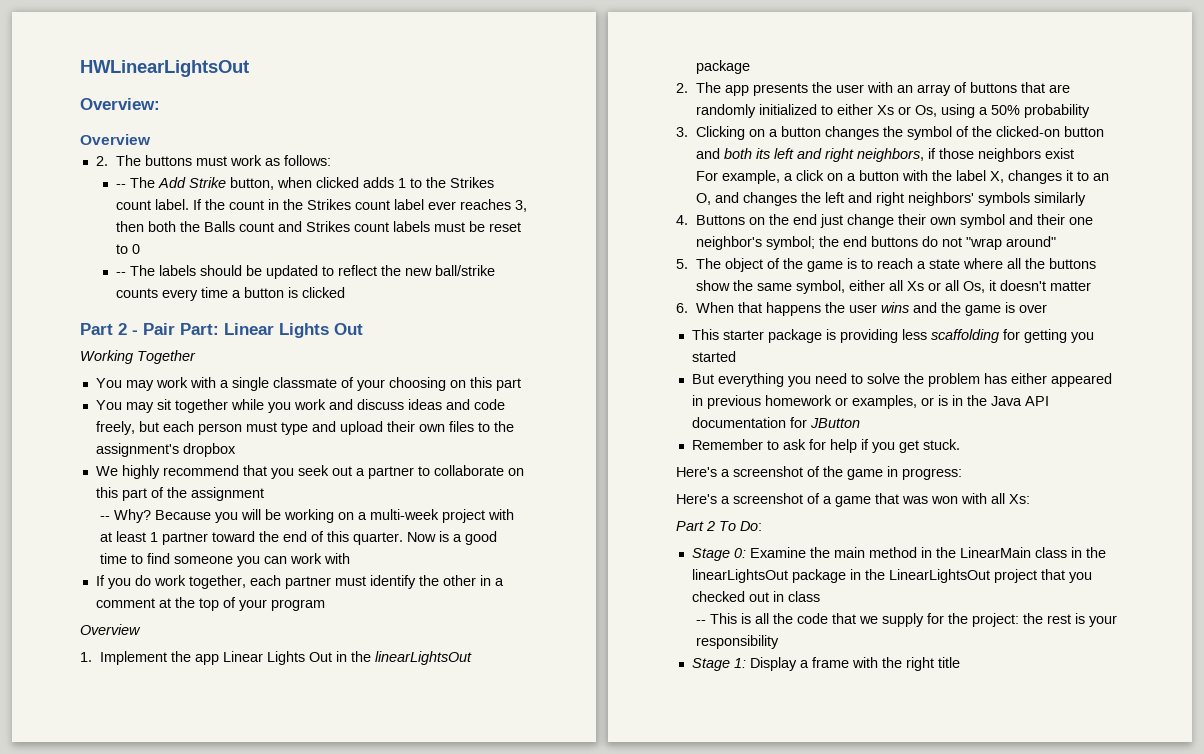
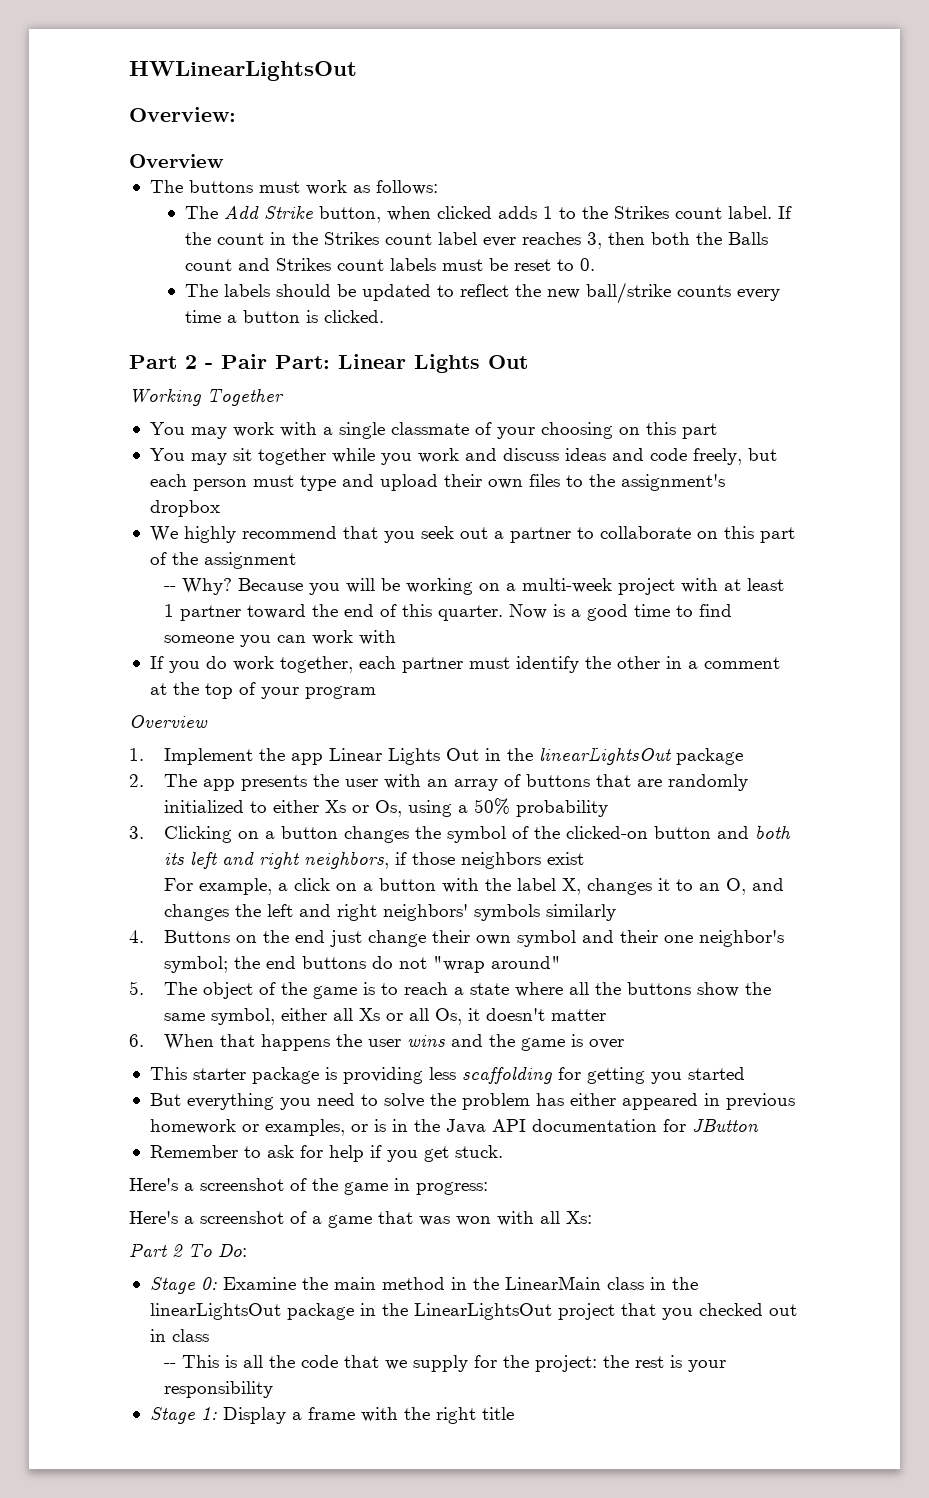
- 2. The buttons must work as follows:
+ The buttons must work as follows:
- -- The Add Strike button, when clicked adds 1 to the Strikes count label.
+ The Add Strike button, when clicked adds 1 to the Strikes count label.
- If the count in the Strikes count label ever reaches 3, then both the Balls count and Strikes count labels must be reset to 0
- -- The labels should be updated to reflect the new ball/strike counts every time a button is clicked
+ If the count in the Strikes count label ever reaches 3, then both the Balls count and Strikes count labels must be reset to 0.
+ The labels should be updated to reflect the new ball/strike counts every time a button is clicked.

